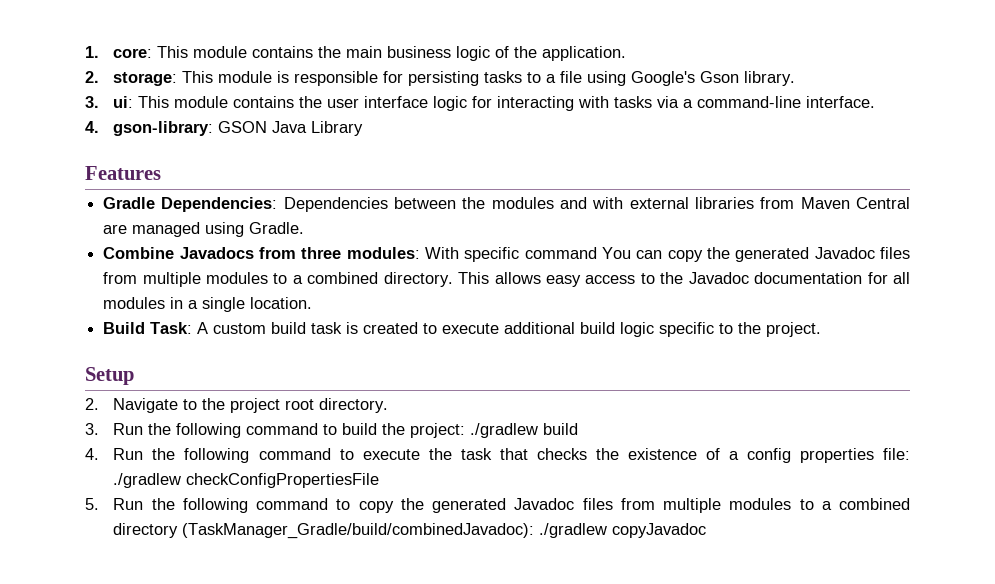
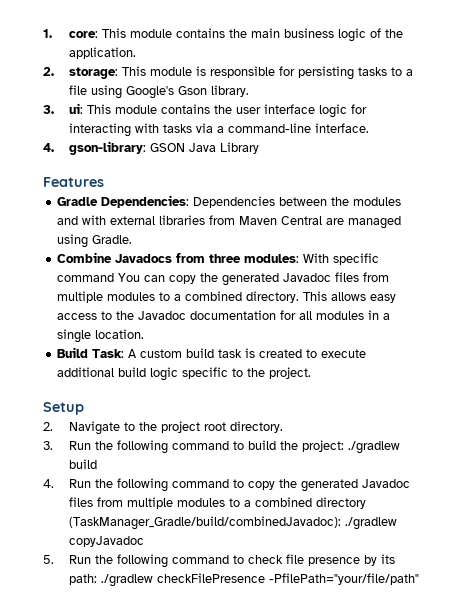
- 4. Run the following command to execute the task that checks the existence of a config properties file: ./gradlew checkConfigPropertiesFile
- 5. Run the following command to copy the generated Javadoc files from multiple modules to a combined directory (TaskManager_Gradle/build/combinedJavadoc): ./gradlew copyJavadoc
+ 4. Run the following command to copy the generated Javadoc files from multiple modules to a combined directory (TaskManager_Gradle/build/combinedJavadoc): ./gradlew copyJavadoc
+ 5. Run the following command to check file presence by its path: ./gradlew checkFilePresence -PfilePath="your/file/path"

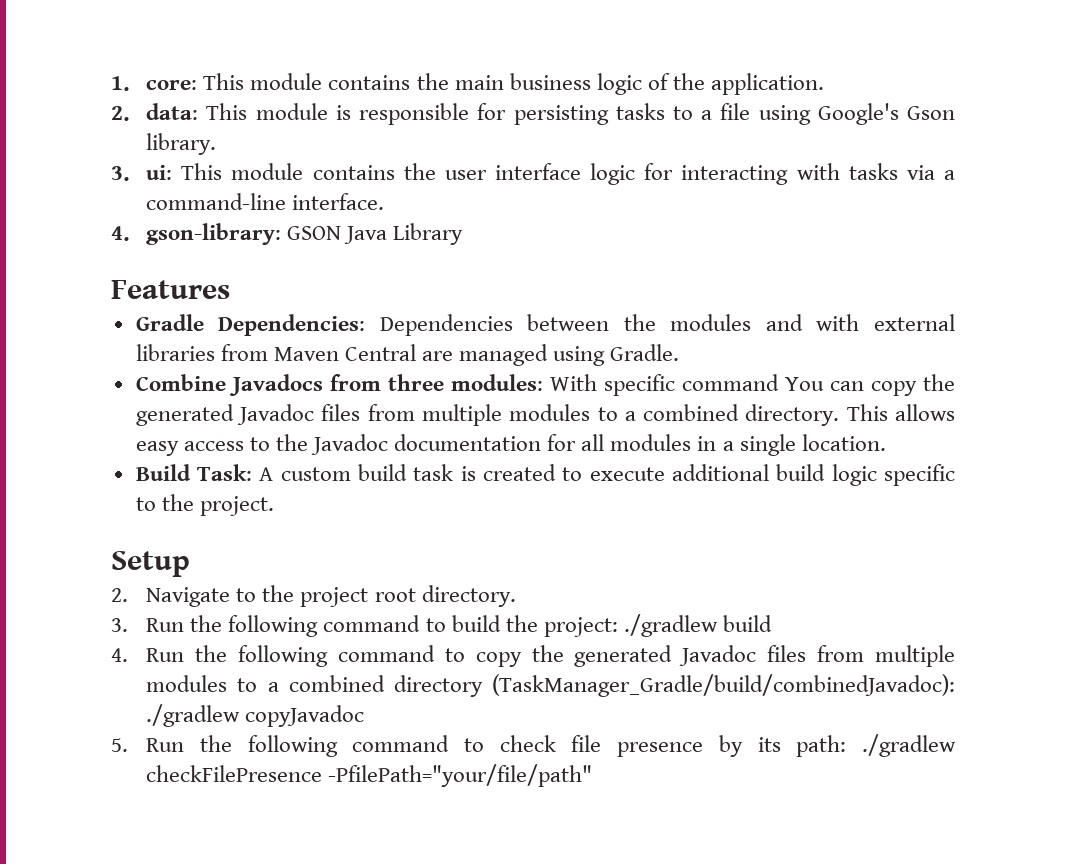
- 2. storage: This module is responsible for persisting tasks to a file using Google's Gson library.
+ 2. data: This module is responsible for persisting tasks to a file using Google's Gson library.

